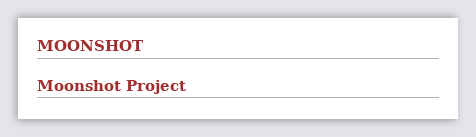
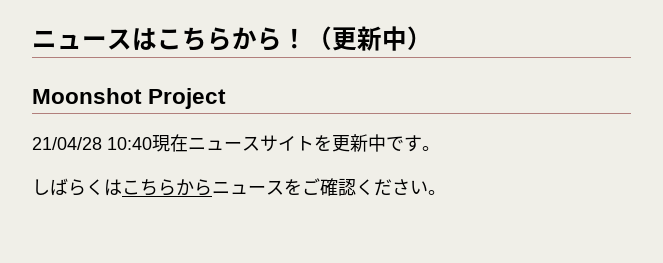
- MOONSHOT
+ ニュースはこちらから！（更新中）
  Moonshot Project
+ 21/04/28 10:40現在ニュースサイトを更新中です。
+ しばらくはこちらからニュースをご確認ください。

